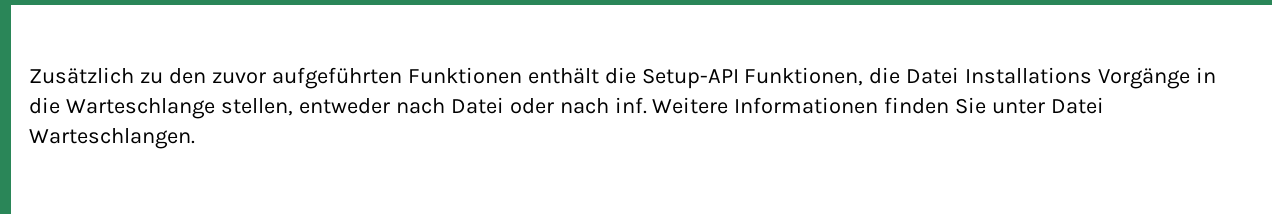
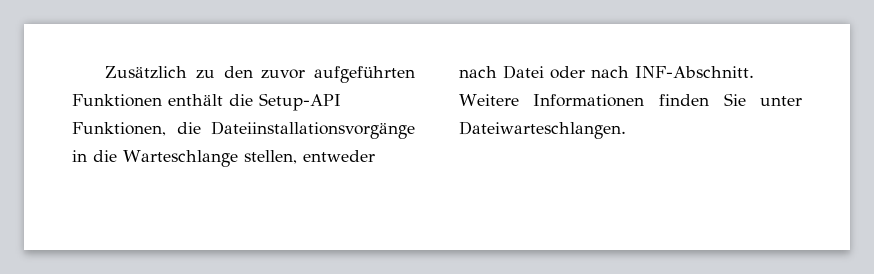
- Zusätzlich zu den zuvor aufgeführten Funktionen enthält die Setup-API Funktionen, die Datei Installations Vorgänge in die Warteschlange stellen, entweder nach Datei oder nach inf.
+ Zusätzlich zu den zuvor aufgeführten Funktionen enthält die Setup-API Funktionen, die Dateiinstallationsvorgänge in die Warteschlange stellen, entweder nach Datei oder nach INF-Abschnitt.
- Weitere Informationen finden Sie unter Datei Warteschlangen.
+ Weitere Informationen finden Sie unter Dateiwarteschlangen.

